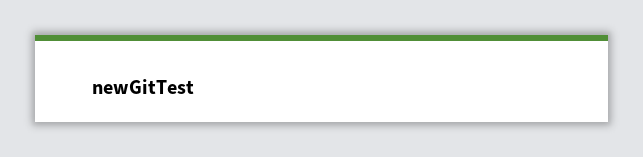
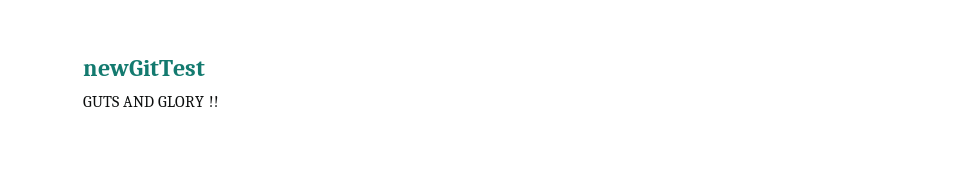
+ GUTS AND GLORY !!

